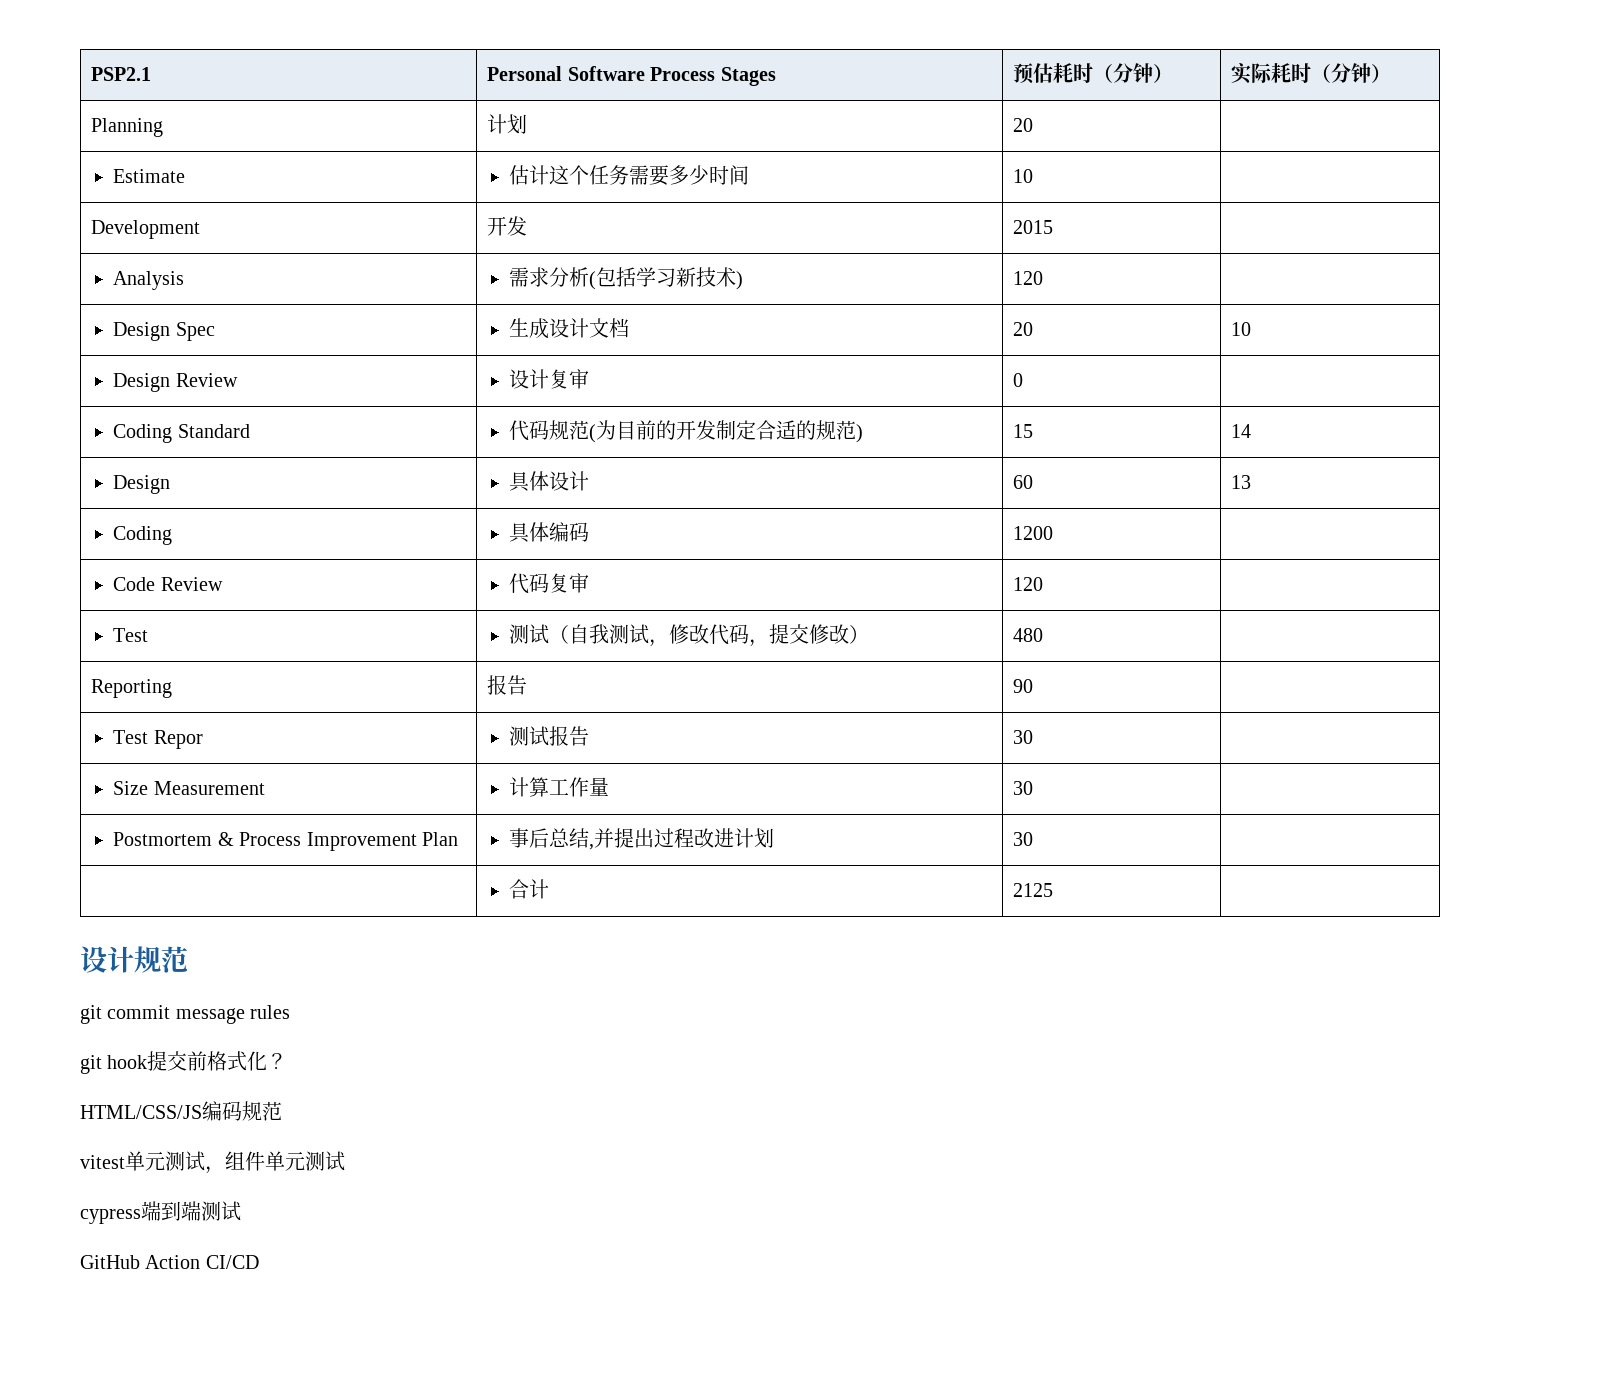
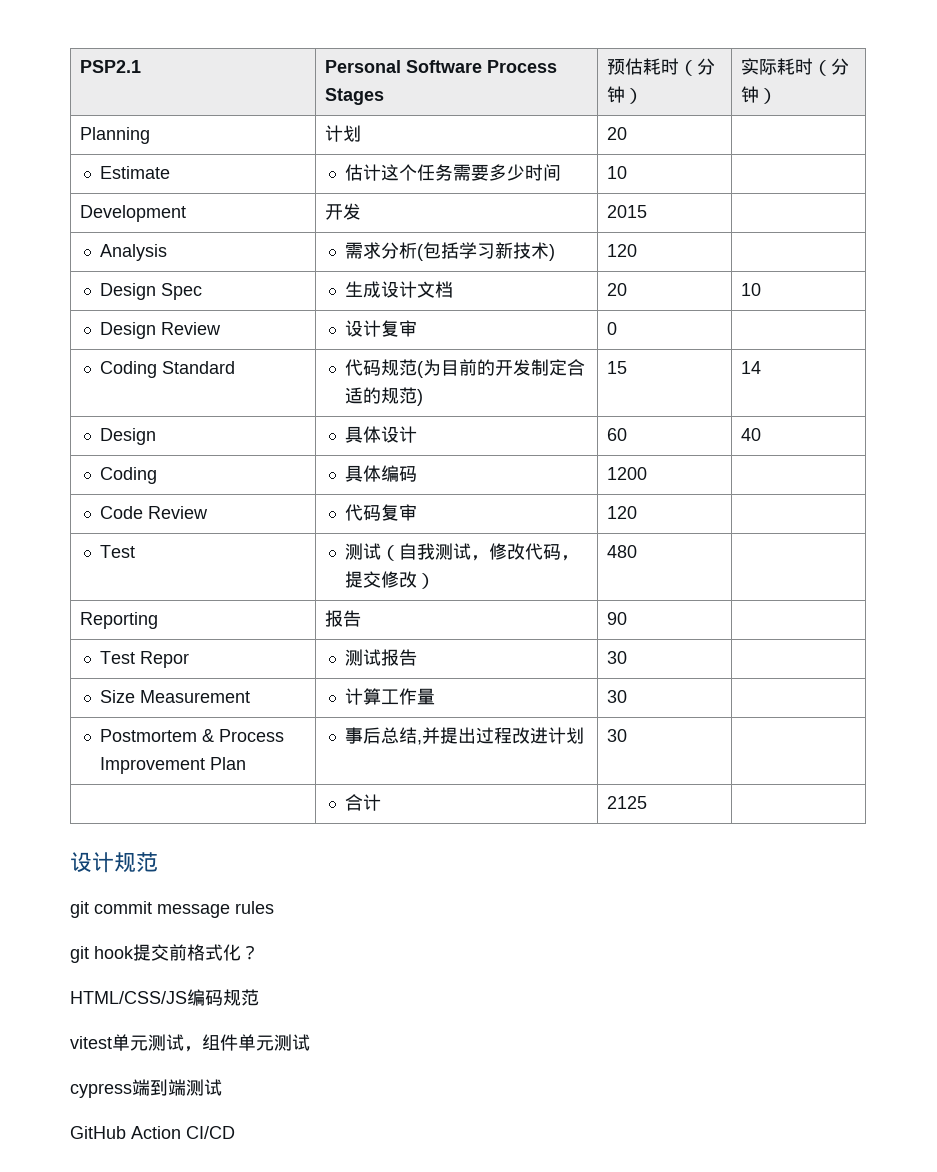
- Design | 具体设计 | 60 | 13
+ Design | 具体设计 | 60 | 40

